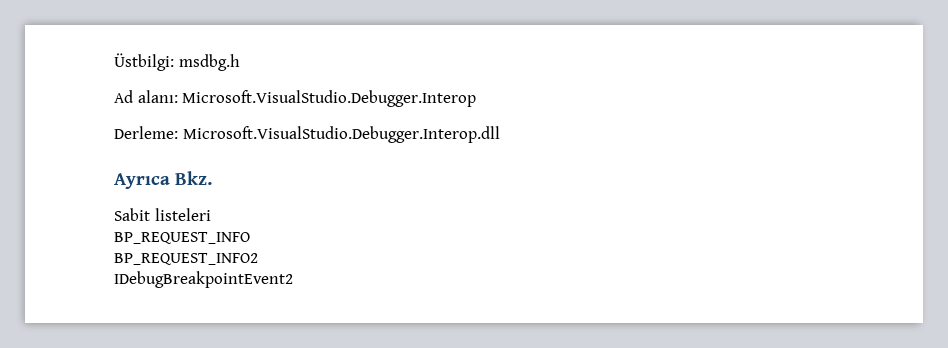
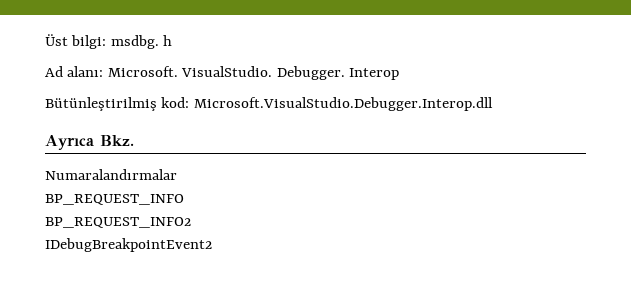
- Üstbilgi: msdbg.h
- Ad alanı: Microsoft.VisualStudio.Debugger.Interop
- Derleme: Microsoft.VisualStudio.Debugger.Interop.dll
+ Üst bilgi: msdbg. h
+ Ad alanı: Microsoft. VisualStudio. Debugger. Interop
+ Bütünleştirilmiş kod: Microsoft.VisualStudio.Debugger.Interop.dll
- Sabit listeleri
+ Numaralandırmalar

